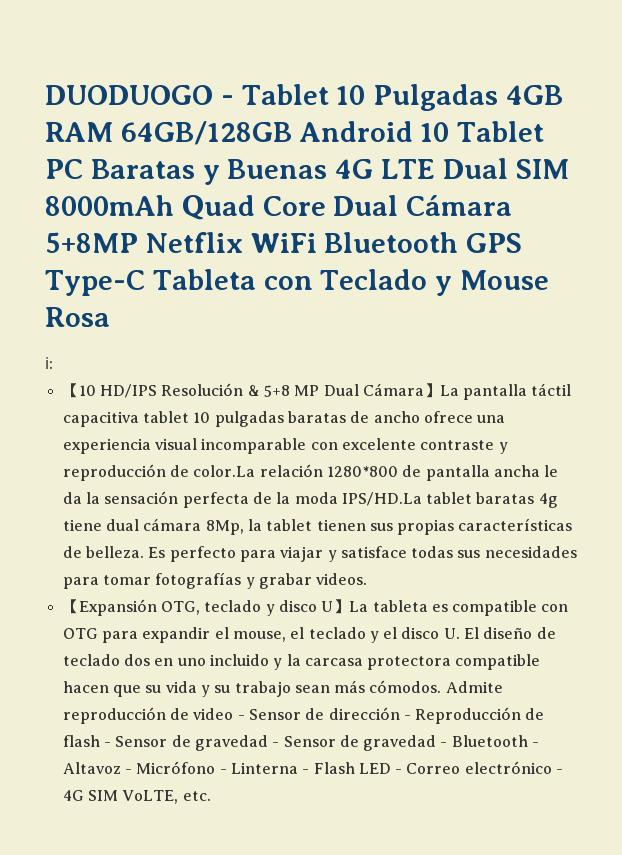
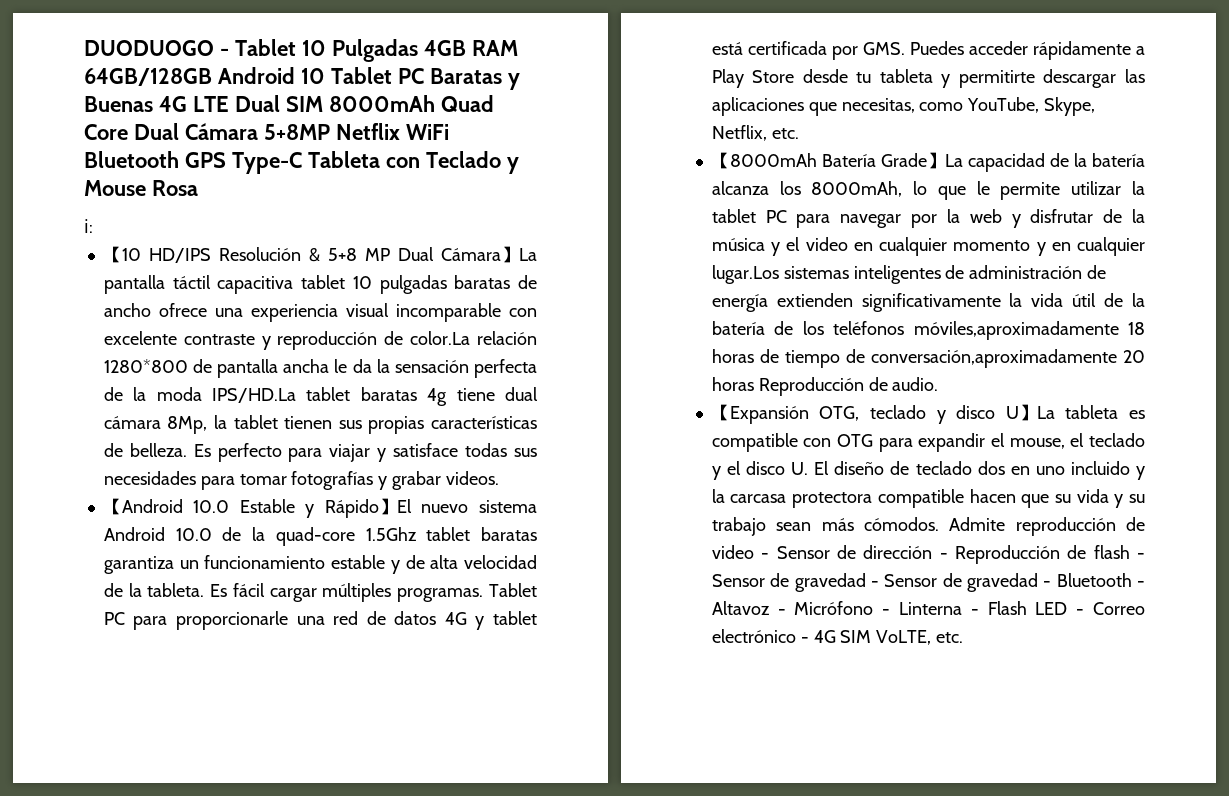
+ 【Android 10.0 Estable y Rápido】El nuevo sistema Android 10.0 de la quad-core 1.5Ghz tablet baratas garantiza un funcionamiento estable y de alta velocidad de la tableta. Es fácil cargar múltiples programas. Tablet PC para proporcionarle una red de datos 4G y tablet está certificada por GMS. Puedes acceder rápidamente a Play Store desde tu tableta y permitirte descargar las aplicaciones que necesitas, como YouTube, Skype, Netflix, etc.
+ 【8000mAh Batería Grade】La capacidad de la batería alcanza los 8000mAh, lo que le permite utilizar la tablet PC para navegar por la web y disfrutar de la música y el video en cualquier momento y en cualquier lugar.Los sistemas inteligentes de administración de energía extienden significativamente la vida útil de la batería de los teléfonos móviles,aproximadamente 18 horas de tiempo de conversación,aproximadamente 20 horas Reproducción de audio.

